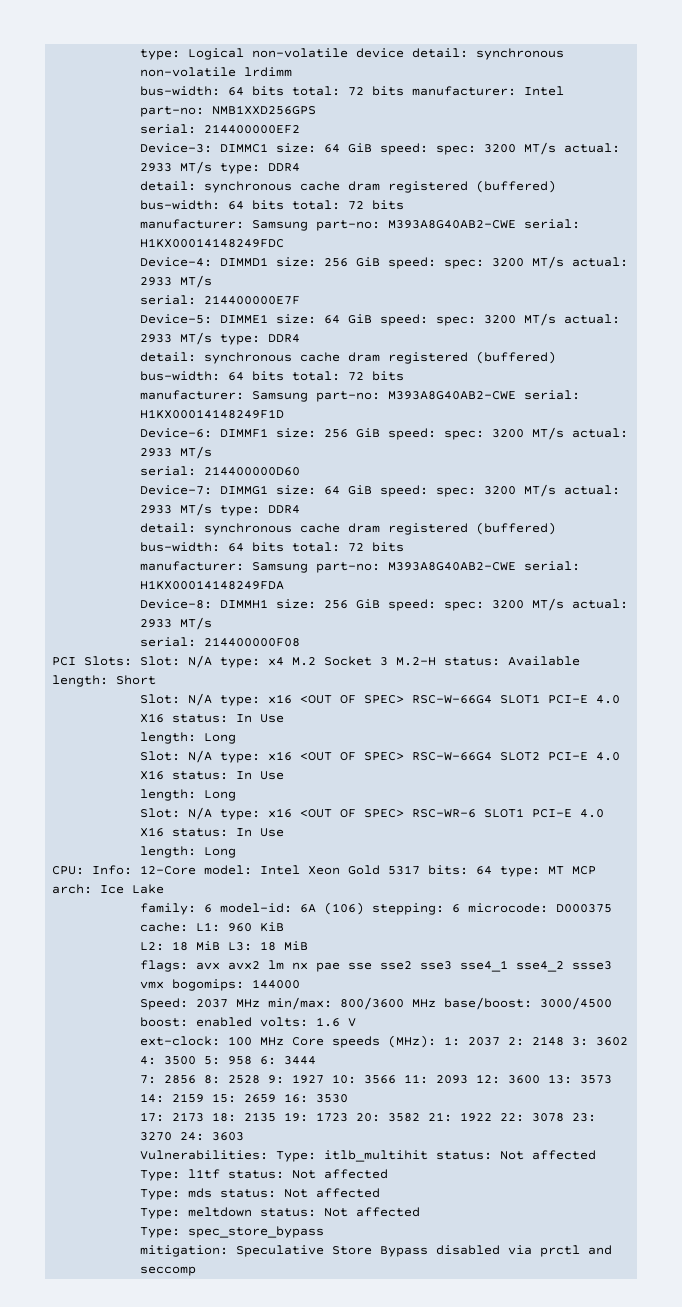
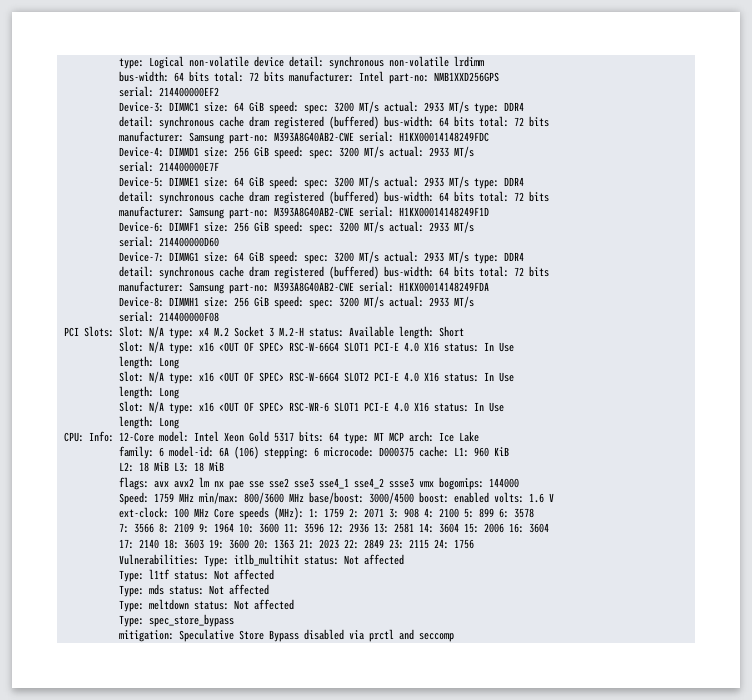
- Speed: 2037 MHz min/max: 800/3600 MHz base/boost: 3000/4500 boost: enabled volts: 1.6 V
+ Speed: 1759 MHz min/max: 800/3600 MHz base/boost: 3000/4500 boost: enabled volts: 1.6 V
- ext-clock: 100 MHz Core speeds (MHz): 1: 2037 2: 2148 3: 3602 4: 3500 5: 958 6: 3444
- 7: 2856 8: 2528 9: 1927 10: 3566 11: 2093 12: 3600 13: 3573 14: 2159 15: 2659 16: 3530
- 17: 2173 18: 2135 19: 1723 20: 3582 21: 1922 22: 3078 23: 3270 24: 3603
+ ext-clock: 100 MHz Core speeds (MHz): 1: 1759 2: 2071 3: 908 4: 2100 5: 899 6: 3578
+ 7: 3566 8: 2109 9: 1964 10: 3600 11: 3596 12: 2936 13: 2581 14: 3604 15: 2006 16: 3604
+ 17: 2140 18: 3603 19: 3600 20: 1363 21: 2023 22: 2849 23: 2115 24: 1756

